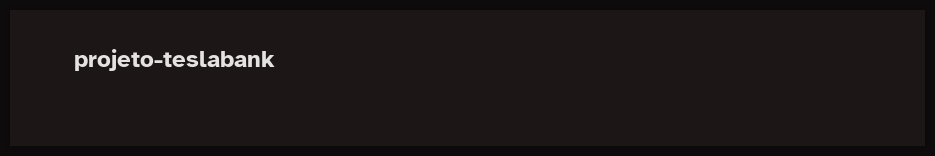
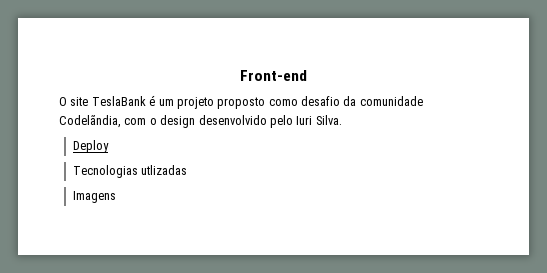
- projeto-teslabank
+ Front-end
+ O site TeslaBank é um projeto proposto como desafio da comunidade Codelãndia, com o design desenvolvido pelo Iuri Silva.
+ Deploy
+ Tecnologias utlizadas
+ Imagens

